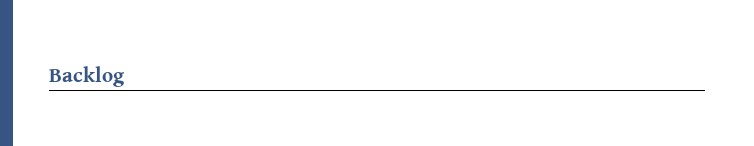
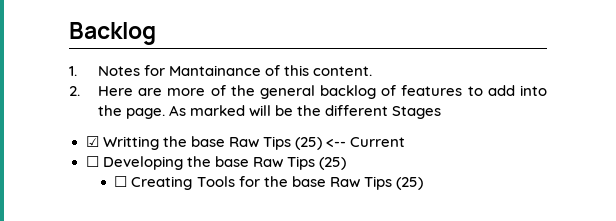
+ 1. Notes for Mantainance of this content.
+ 2. Here are more of the general backlog of features to add into the page. As marked will be the different Stages
+ ☑ Writting the base Raw Tips (25) <-- Current
+ ☐ Developing the base Raw Tips (25)
+ ☐ Creating Tools for the base Raw Tips (25)

